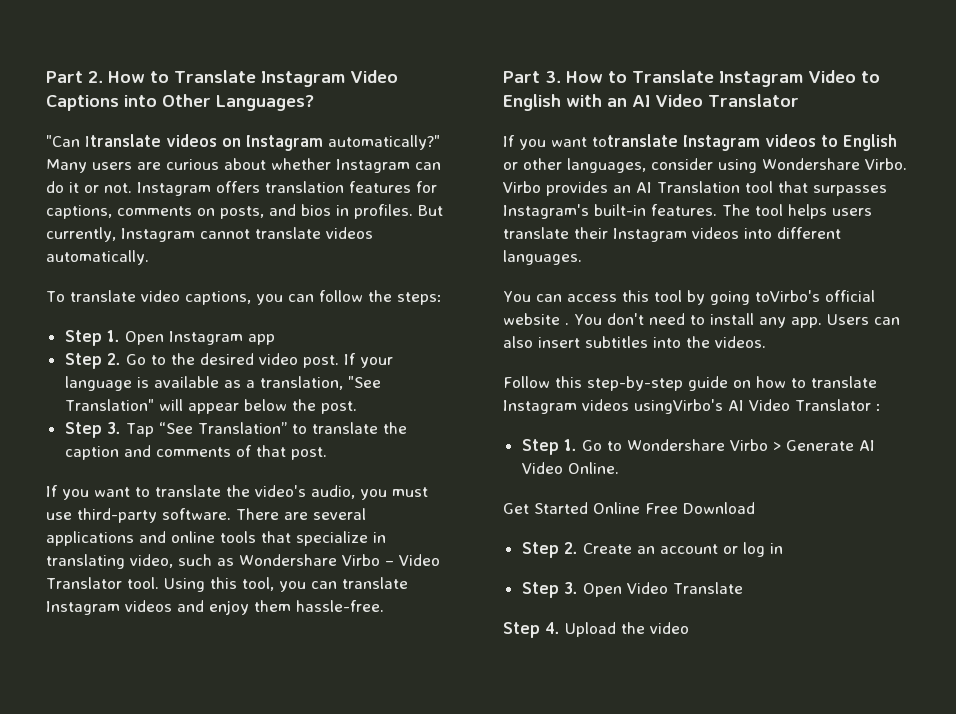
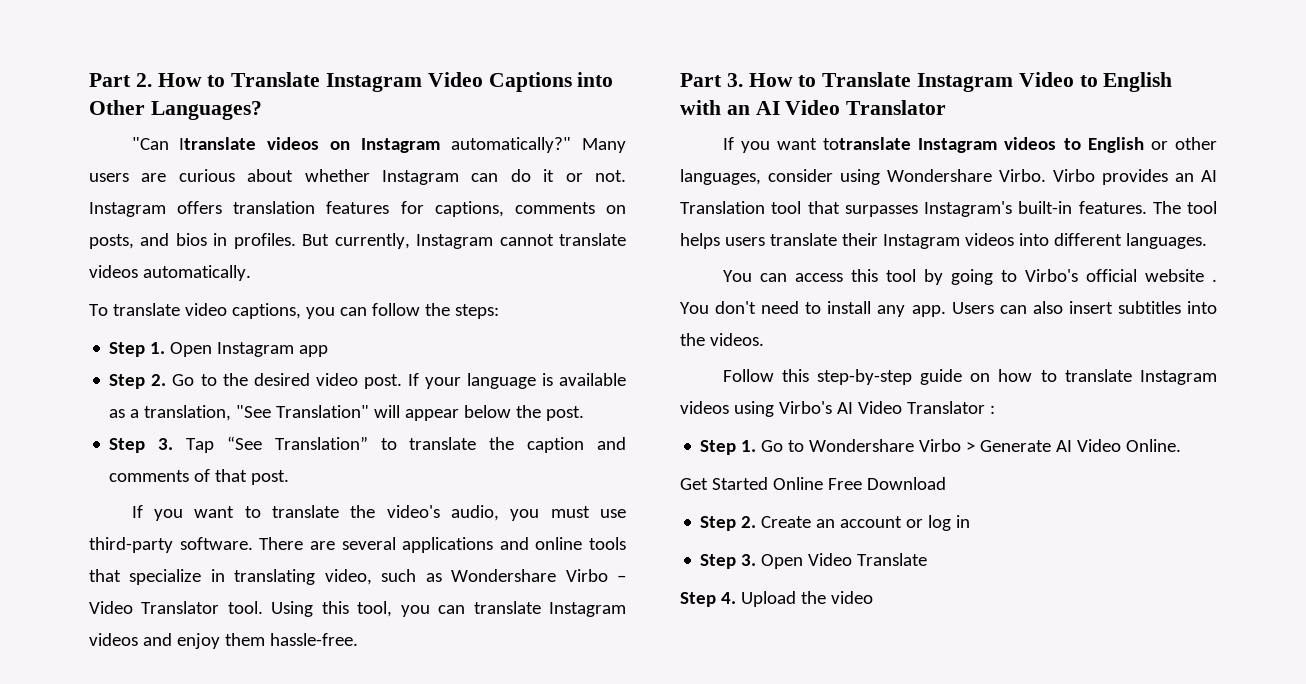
- You can access this tool by going toVirbo's official website .
+ You can access this tool by going to Virbo's official website .
- Follow this step-by-step guide on how to translate Instagram videos usingVirbo's AI Video Translator :
+ Follow this step-by-step guide on how to translate Instagram videos using Virbo's AI Video Translator :

